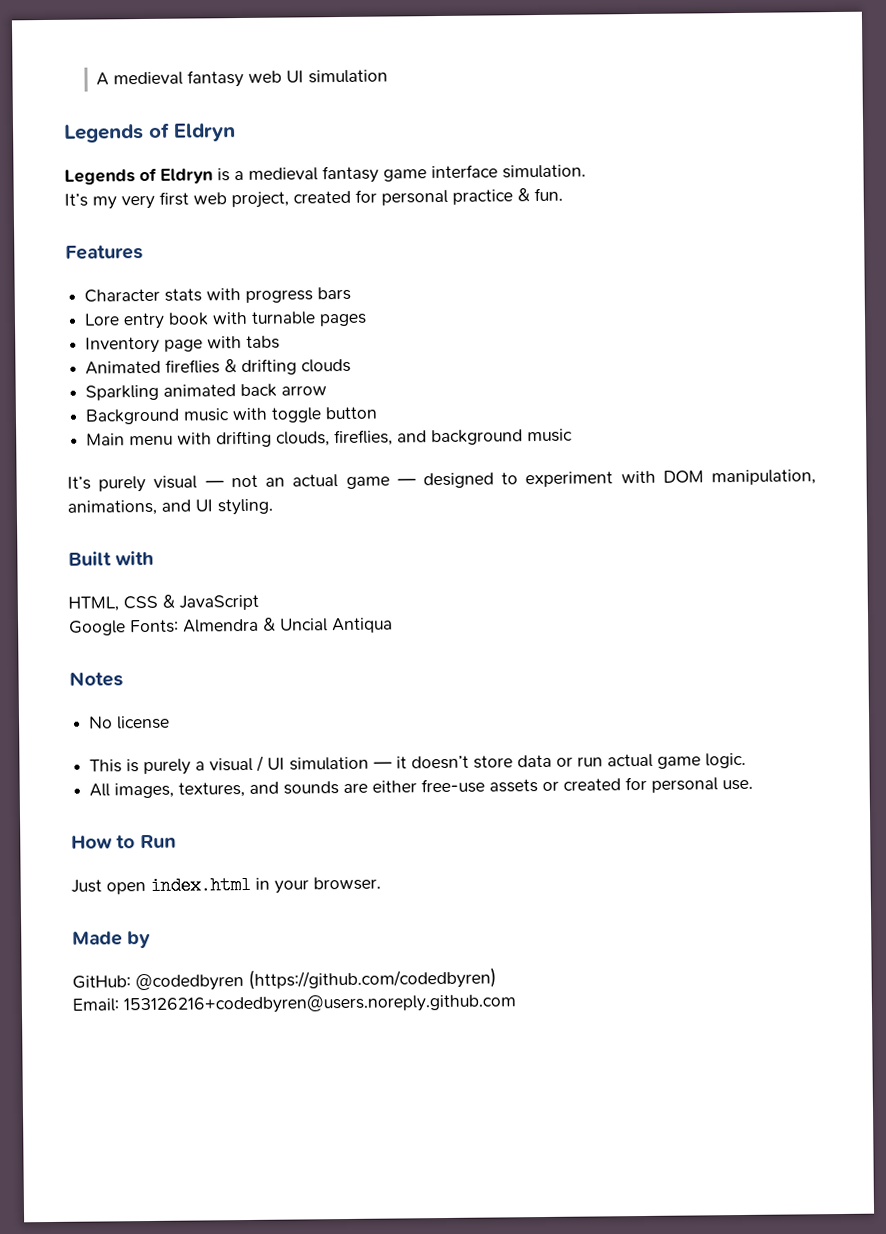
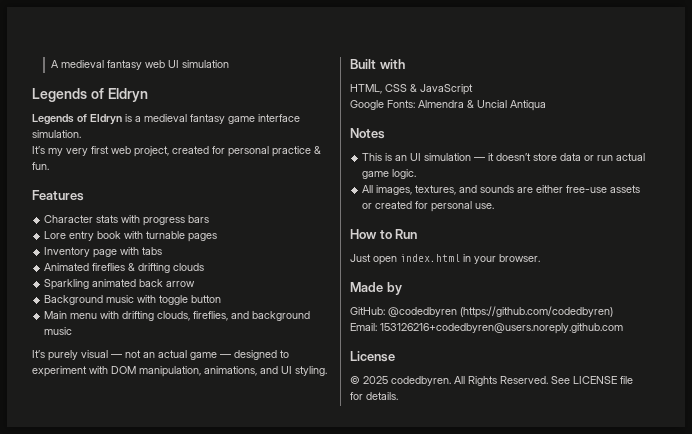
- No license
- This is purely a visual / UI simulation — it doesn’t store data or run actual game logic.
+ This is an UI simulation — it doesn’t store data or run actual game logic.
+ License
+ © 2025 codedbyren. All Rights Reserved. See LICENSE file for details.

